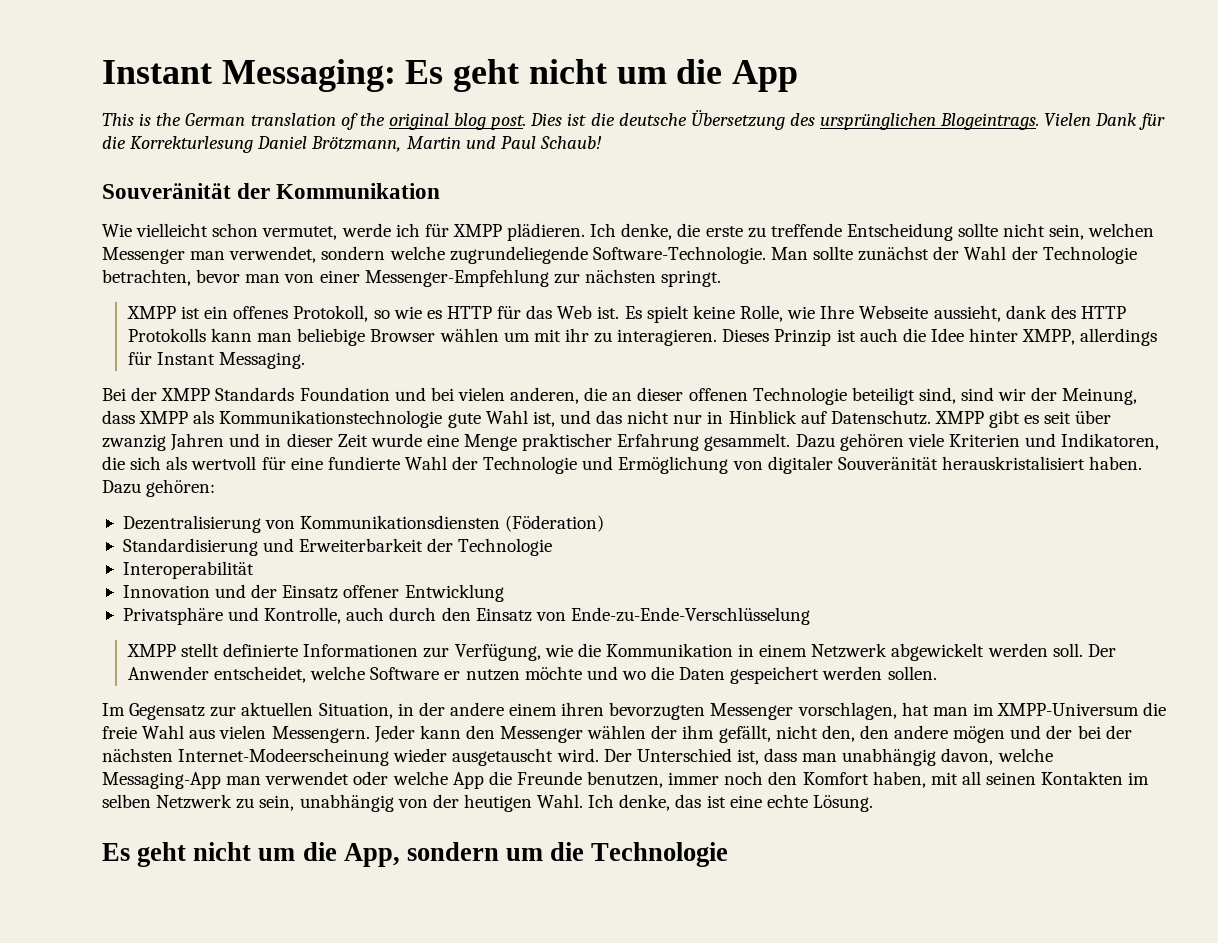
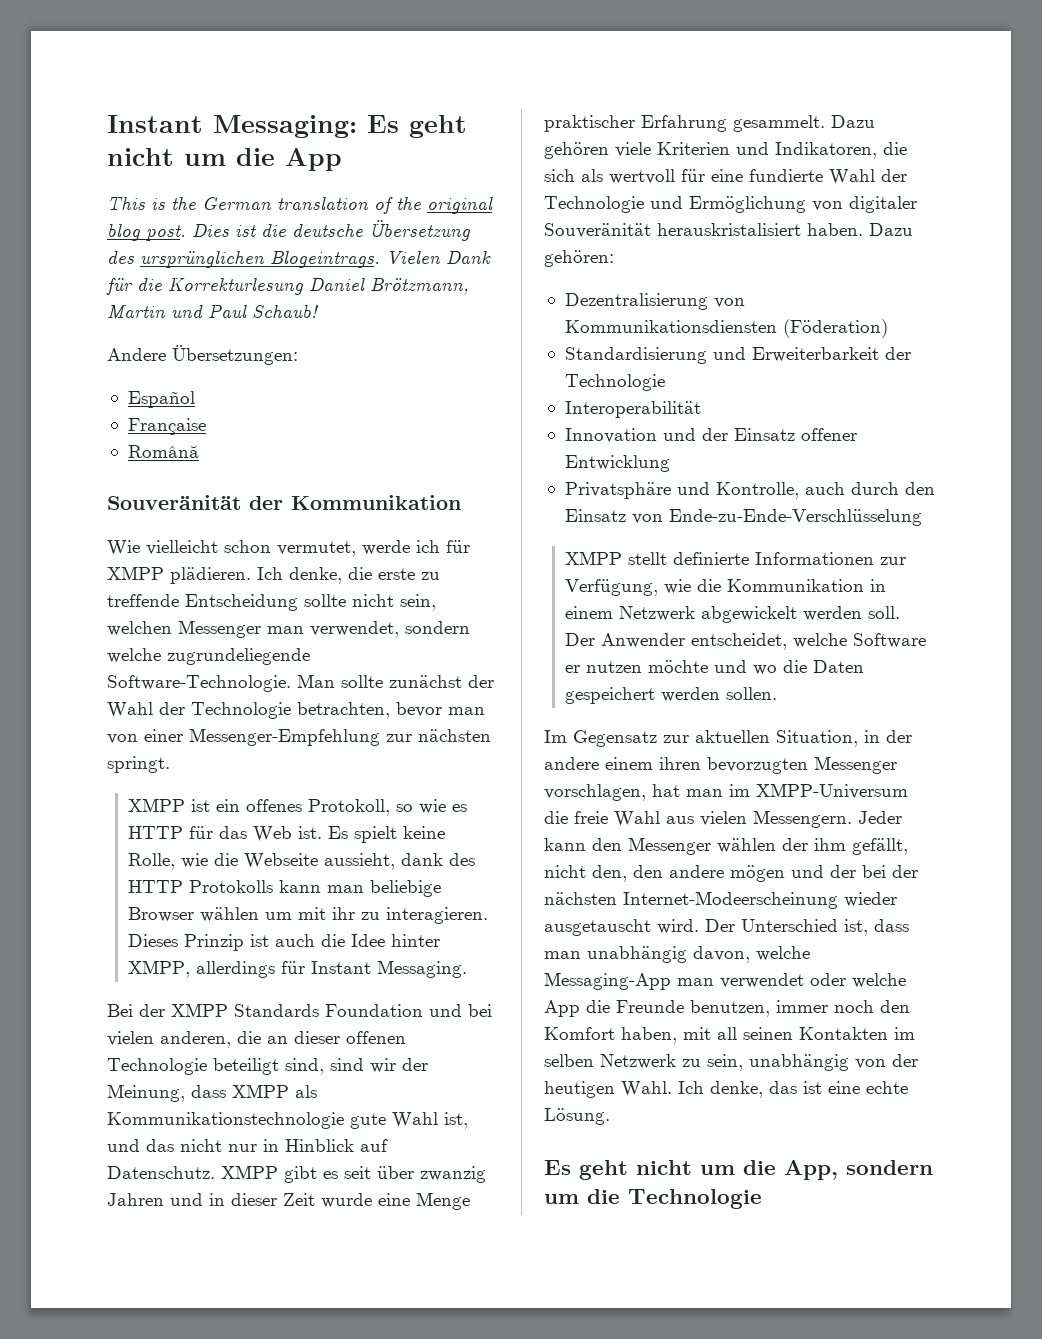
+ Andere Übersetzungen:
+ Español
+ Française
+ Română
- Es spielt keine Rolle, wie Ihre Webseite aussieht, dank des HTTP Protokolls kann man beliebige Browser wählen um mit ihr zu interagieren.
+ Es spielt keine Rolle, wie die Webseite aussieht, dank des HTTP Protokolls kann man beliebige Browser wählen um mit ihr zu interagieren.

